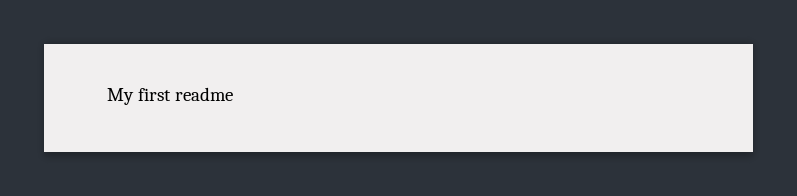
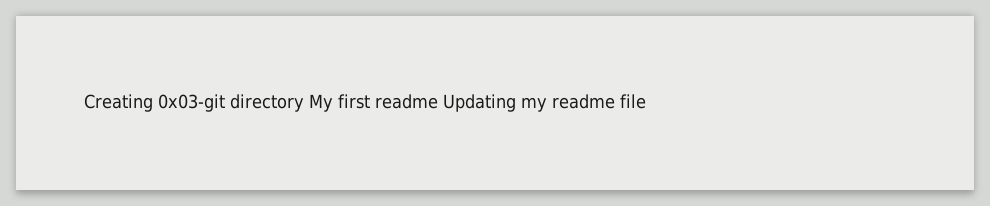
- My first readme
+ Creating 0x03-git directory My first readme Updating my readme file

